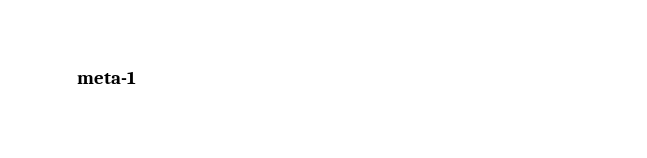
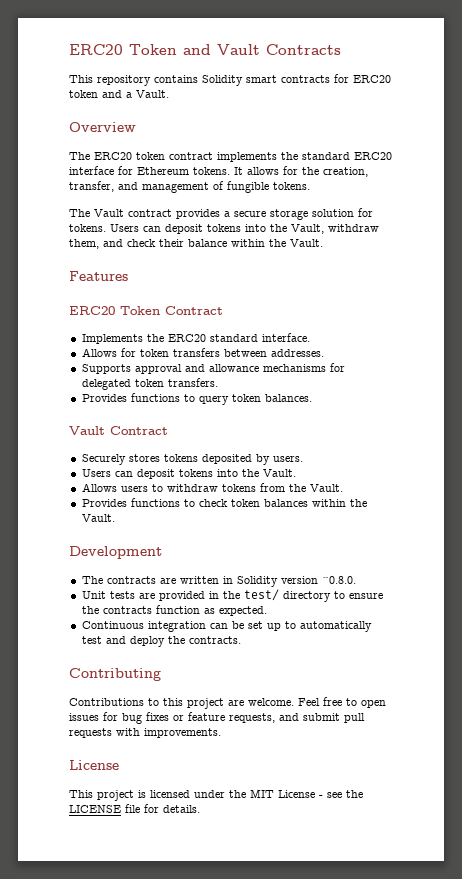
- meta-1
+ ERC20 Token and Vault Contracts
+ This repository contains Solidity smart contracts for ERC20 token and a Vault.
+ Overview
+ The ERC20 token contract implements the standard ERC20 interface for Ethereum tokens. It allows for the creation, transfer, and management of fungible tokens.
+ The Vault contract provides a secure storage solution for tokens. Users can deposit tokens into the Vault, withdraw them, and check their balance within the Vault.
+ Features
+ ERC20 Token Contract
+ Implements the ERC20 standard interface.
+ Allows for token transfers between addresses.
+ Supports approval and allowance mechanisms for delegated token transfers.
+ Provides functions to query token balances.
+ Vault Contract
+ Securely stores tokens deposited by users.
+ Users can deposit tokens into the Vault.
+ Allows users to withdraw tokens from the Vault.
+ Provides functions to check token balances within the Vault.
+ Development
+ The contracts are written in Solidity version ^0.8.0.
+ Unit tests are provided in the test/ directory to ensure the contracts function as expected.
+ Continuous integration can be set up to automatically test and deploy the contracts.
+ Contributing
+ Contributions to this project are welcome. Feel free to open issues for bug fixes or feature requests, and submit pull requests with improvements.
+ License
+ This project is licensed under the MIT License - see the LICENSE file for details.

